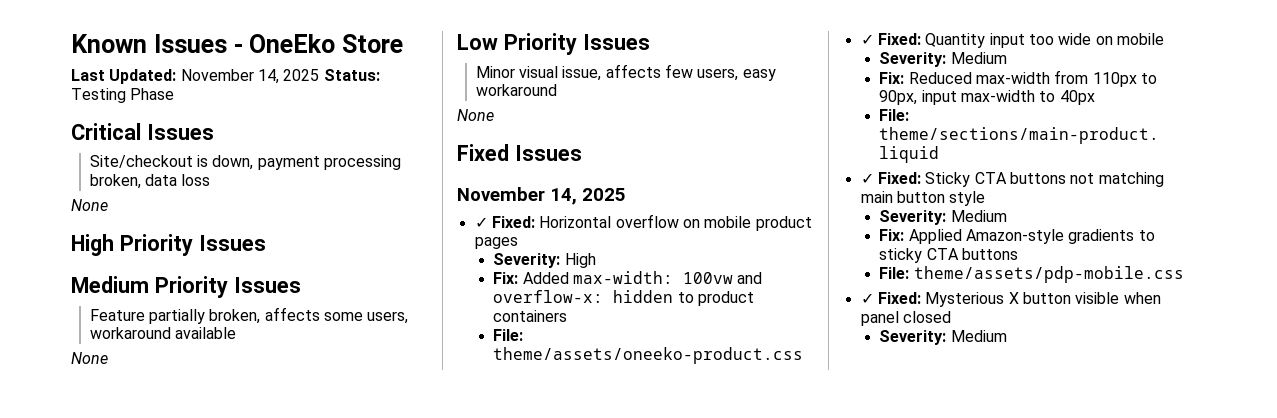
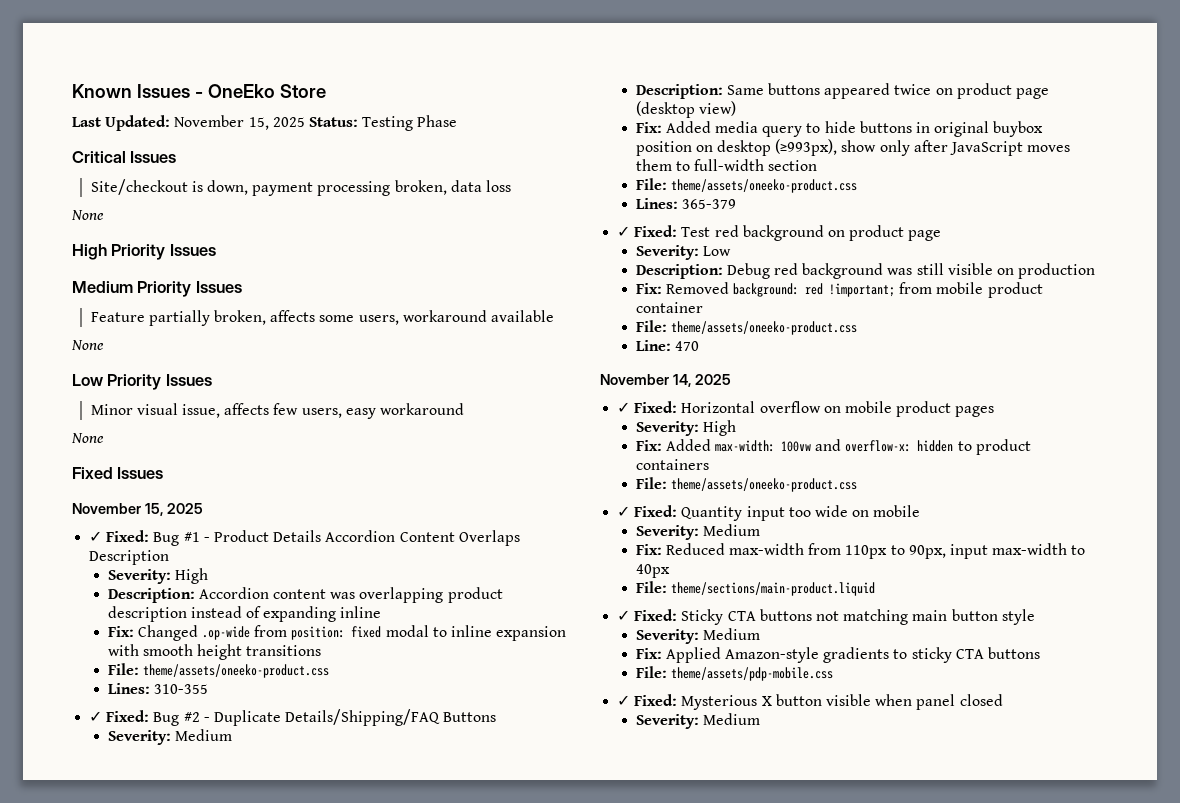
- Last Updated: November 14, 2025 Status: Testing Phase
+ Last Updated: November 15, 2025 Status: Testing Phase
  Fixed Issues
+ November 15, 2025
+ ✓ Fixed: Bug #1 - Product Details Accordion Content Overlaps Description
+ Severity: High
+ Description: Accordion content was overlapping product description instead of expanding inline
+ Fix: Changed .op-wide from position: fixed modal to inline expansion with smooth height transitions
+ File: theme/assets/oneeko-product.css
+ Lines: 310-355
+ ✓ Fixed: Bug #2 - Duplicate Details/Shipping/FAQ Buttons
+ Severity: Medium
+ Description: Same buttons appeared twice on product page (desktop view)
+ Fix: Added media query to hide buttons in original buybox position on desktop (≥993px), show only after JavaScript moves them to full-width section
+ File: theme/assets/oneeko-product.css
+ Lines: 365-379
+ ✓ Fixed: Test red background on product page
+ Severity: Low
+ Description: Debug red background was still visible on production
+ Fix: Removed background: red !important; from mobile product container
+ File: theme/assets/oneeko-product.css
+ Line: 470

